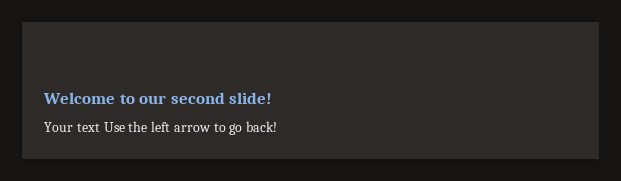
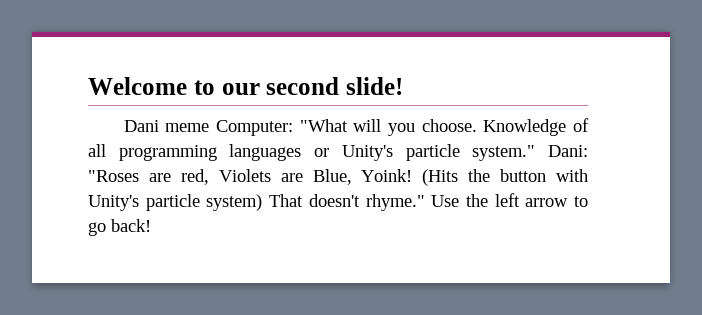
- Your text Use the left arrow to go back!
+ Dani meme Computer: "What will you choose. Knowledge of all programming languages or Unity's particle system." Dani: "Roses are red, Violets are Blue, Yoink! (Hits the button with Unity's particle system) That doesn't rhyme." Use the left arrow to go back!

